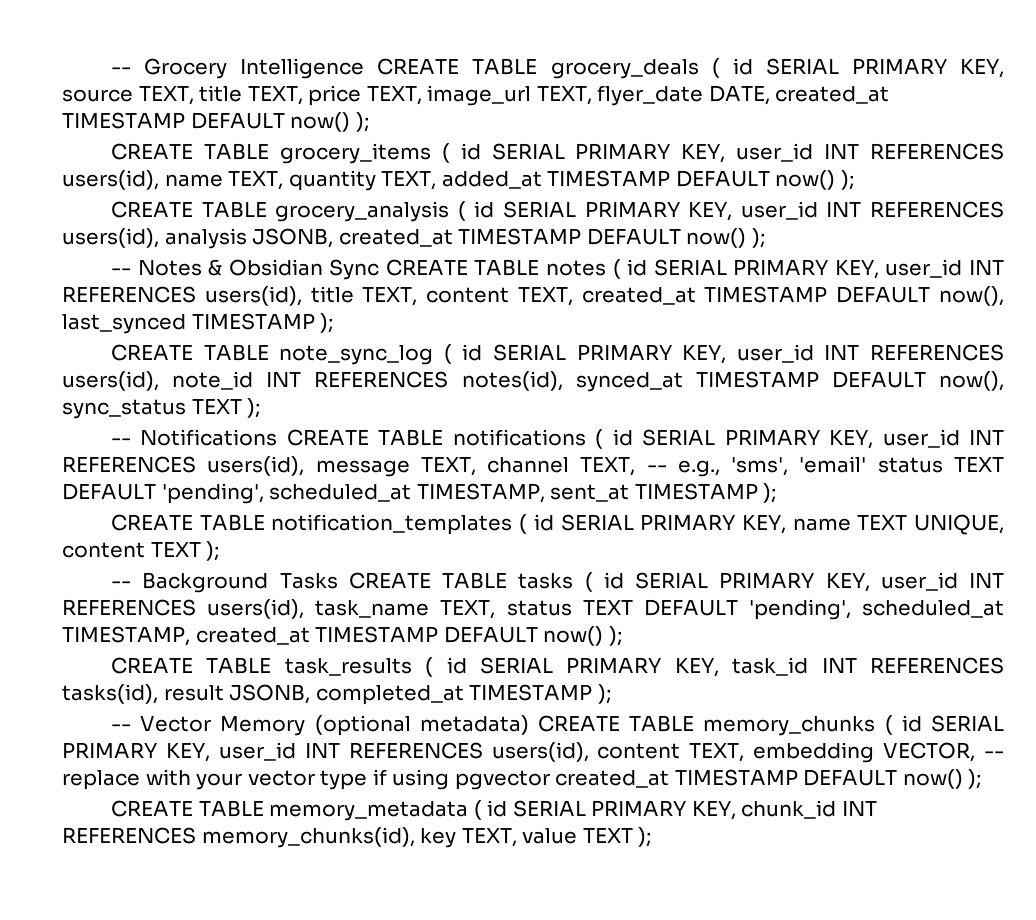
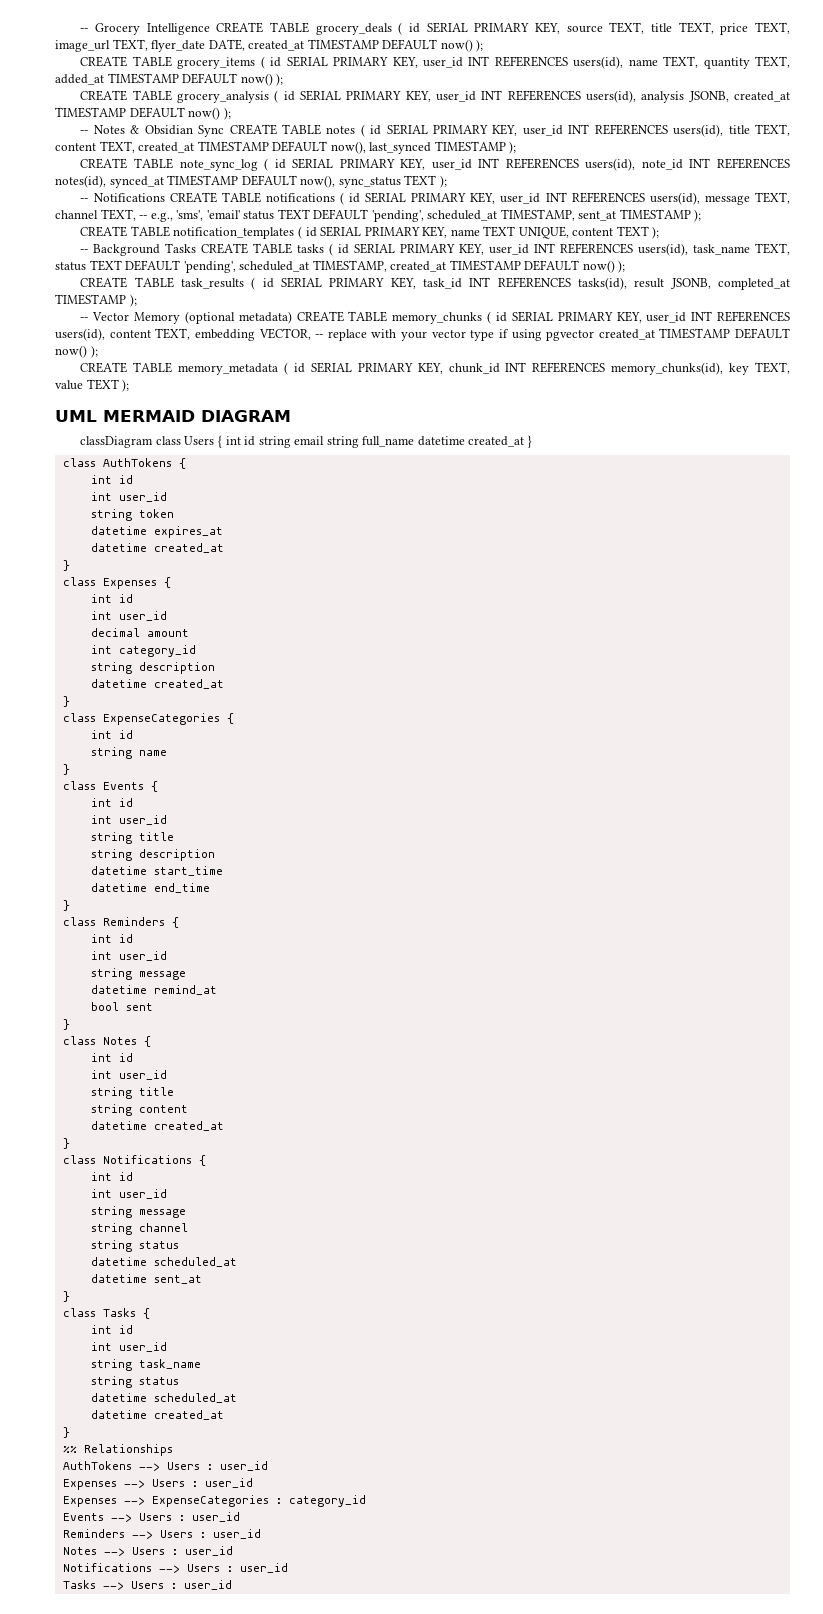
+ UML MERMAID DIAGRAM
+ classDiagram class Users { int id string email string full_name datetime created_at }
+ class AuthTokens {
+ int id
+ int user_id
+ string token
+ datetime expires_at
+ datetime created_at
+ }
+ class Expenses {
+ int id
+ int user_id
+ decimal amount
+ int category_id
+ string description
+ datetime created_at
+ }
+ class ExpenseCategories {
+ int id
+ string name
+ }
+ class Events {
+ int id
+ int user_id
+ string title
+ string description
+ datetime start_time
+ datetime end_time
+ }
+ class Reminders {
+ int id
+ int user_id
+ string message
+ datetime remind_at
+ bool sent
+ }
+ class Notes {
+ int id
+ int user_id
+ string title
+ string content
+ datetime created_at
+ }
+ class Notifications {
+ int id
+ int user_id
+ string message
+ string channel
+ string status
+ datetime scheduled_at
+ datetime sent_at
+ }
+ class Tasks {
+ int id
+ int user_id
+ string task_name
+ string status
+ datetime scheduled_at
+ datetime created_at
+ }
+ %% Relationships
+ AuthTokens --> Users : user_id
+ Expenses --> Users : user_id
+ Expenses --> ExpenseCategories : category_id
+ Events --> Users : user_id
+ Reminders --> Users : user_id
+ Notes --> Users : user_id
+ Notifications --> Users : user_id
+ Tasks --> Users : user_id

